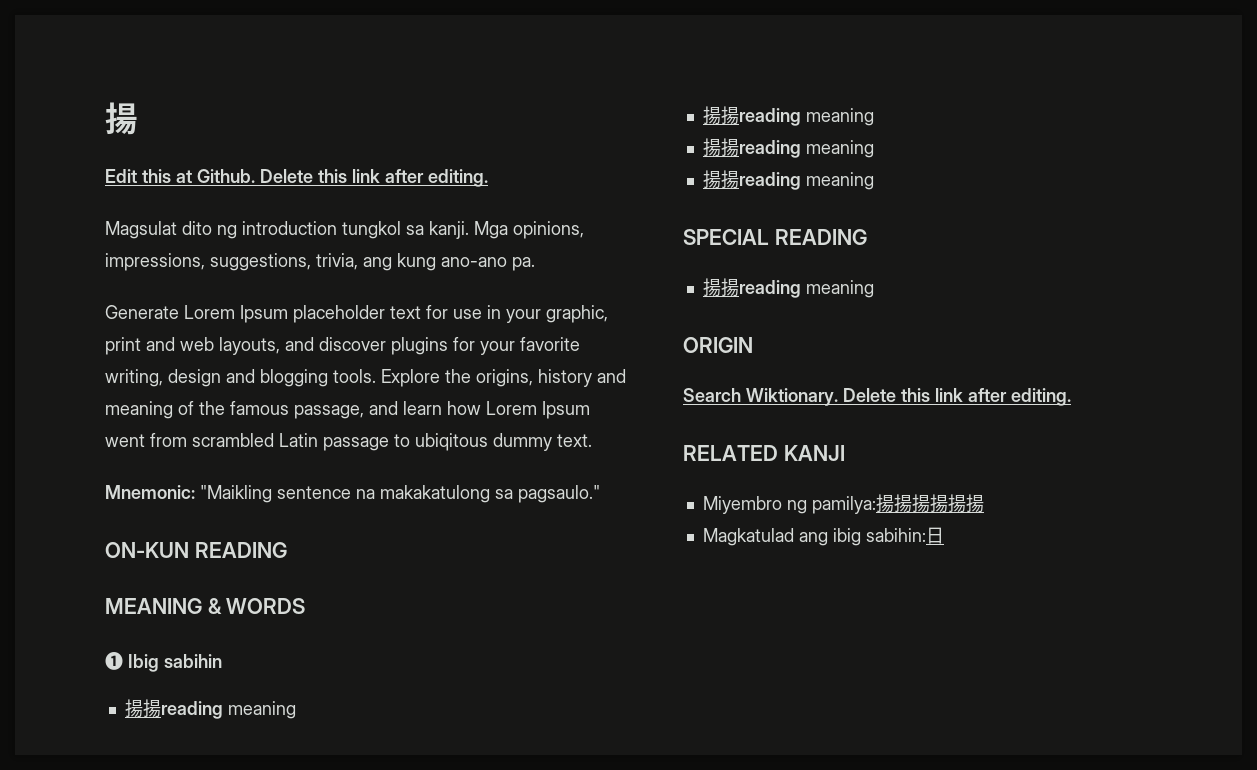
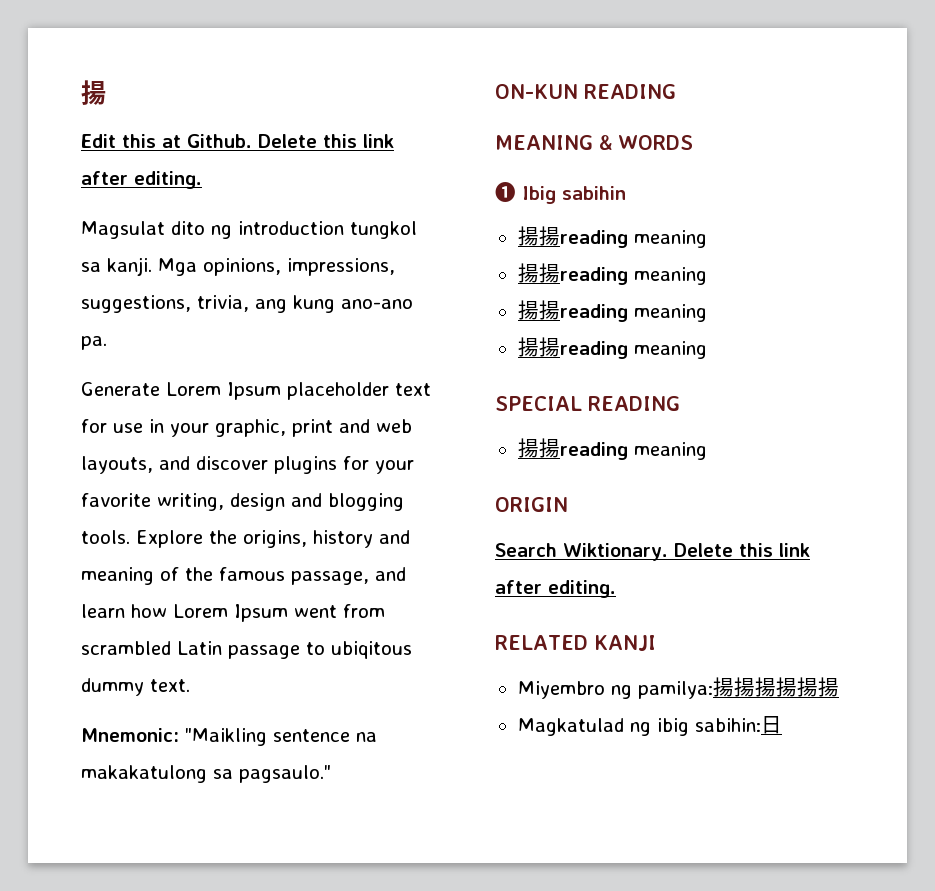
- Magkatulad ang ibig sabihin:日
+ Magkatulad ng ibig sabihin:日

